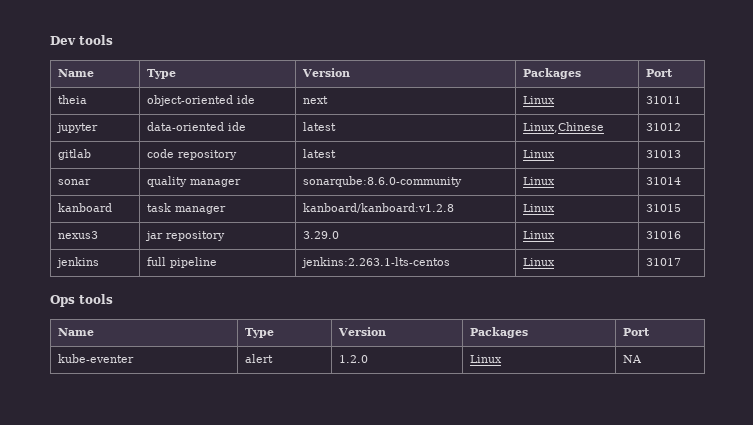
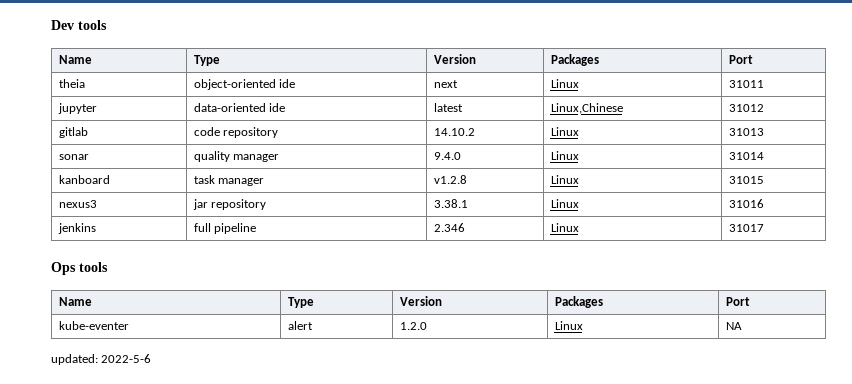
- gitlab | code repository | latest | Linux | 31013
+ gitlab | code repository | 14.10.2 | Linux | 31013
- sonar | quality manager | sonarqube:8.6.0-community | Linux | 31014
+ sonar | quality manager | 9.4.0 | Linux | 31014
- kanboard | task manager | kanboard/kanboard:v1.2.8 | Linux | 31015
+ kanboard | task manager | v1.2.8 | Linux | 31015
- nexus3 | jar repository | 3.29.0 | Linux | 31016
+ nexus3 | jar repository | 3.38.1 | Linux | 31016
- jenkins | full pipeline | jenkins:2.263.1-lts-centos | Linux | 31017
+ jenkins | full pipeline | 2.346 | Linux | 31017
+ updated: 2022-5-6

